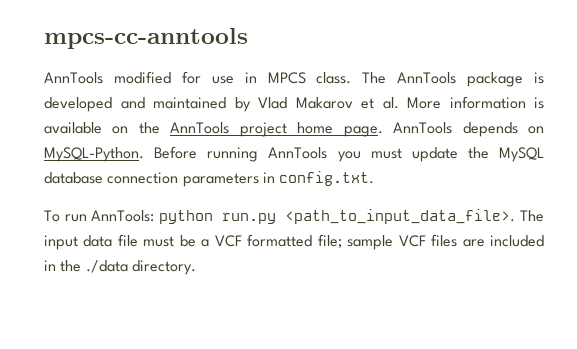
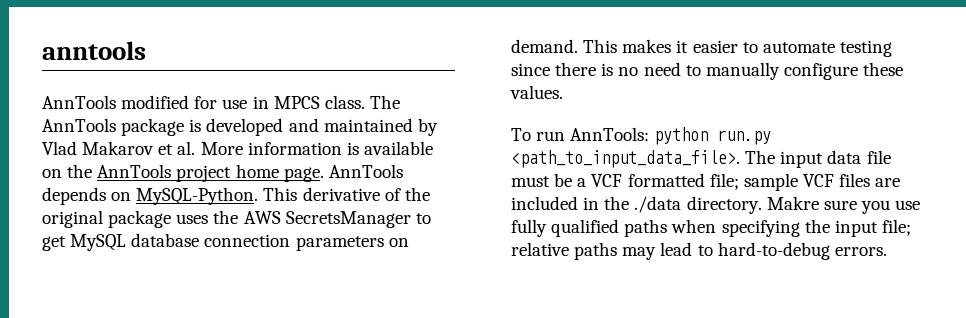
- mpcs-cc-anntools
+ anntools
- Before running AnnTools you must update the MySQL database connection parameters in config.txt.
+ This derivative of the original package uses the AWS SecretsManager to get MySQL database connection parameters on demand. This makes it easier to automate testing since there is no need to manually configure these values.
+ Makre sure you use fully qualified paths when specifying the input file; relative paths may lead to hard-to-debug errors.

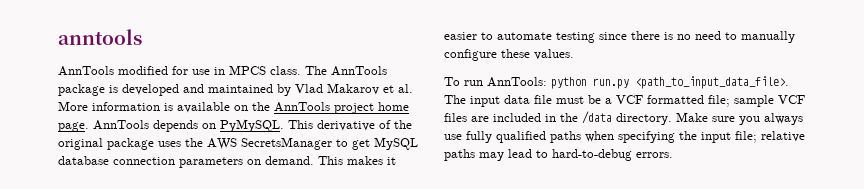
- AnnTools depends on MySQL-Python.
+ AnnTools depends on PyMySQL.
- The input data file must be a VCF formatted file; sample VCF files are included in the ./data directory. Makre sure you use fully qualified paths when specifying the input file; relative paths may lead to hard-to-debug errors.
+ The input data file must be a VCF formatted file; sample VCF files are included in the /data directory. Make sure you always use fully qualified paths when specifying the input file; relative paths may lead to hard-to-debug errors.

